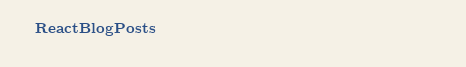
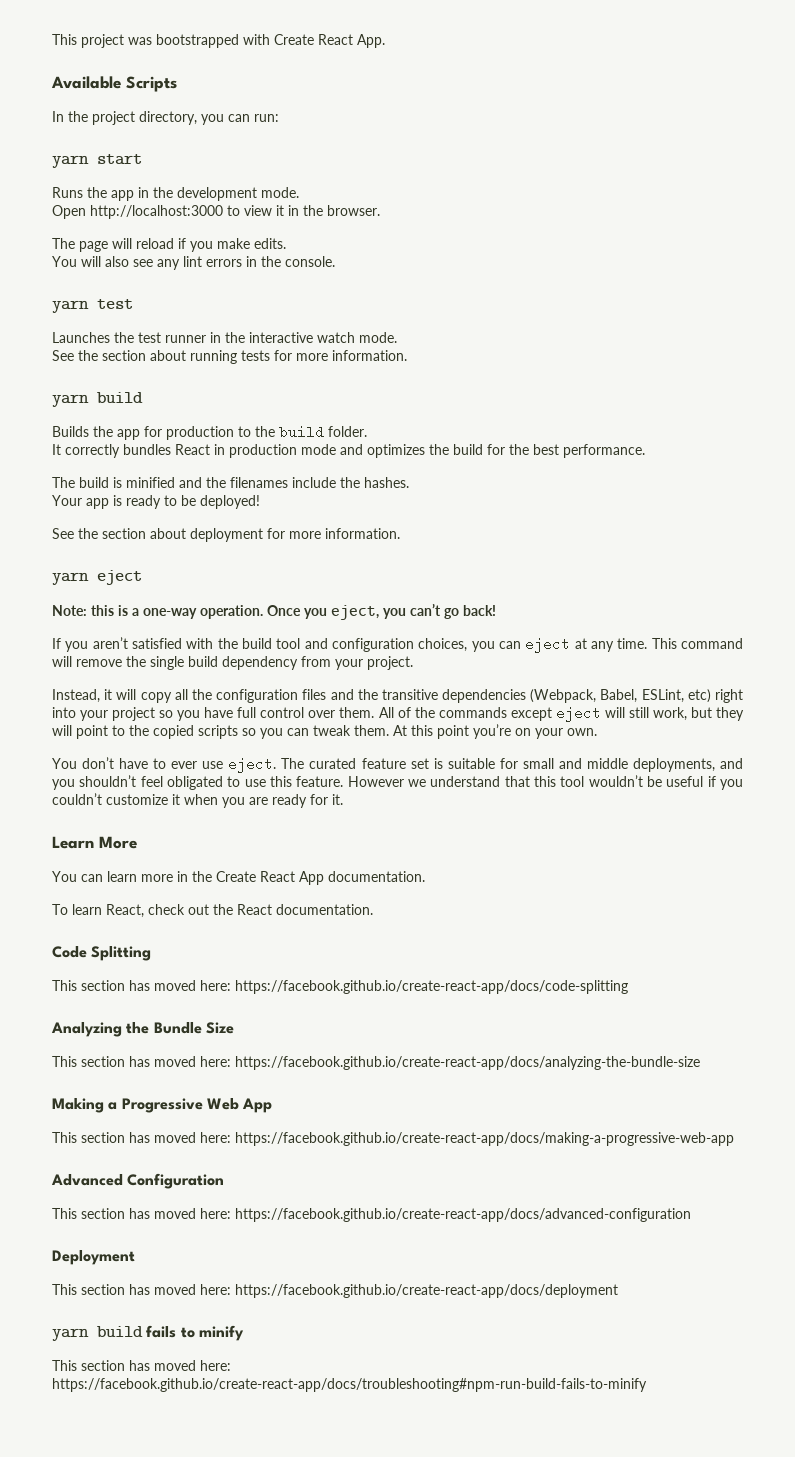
- ReactBlogPosts
+ This project was bootstrapped with Create React App.
+ Available Scripts
+ In the project directory, you can run:
+ yarn start
+ Runs the app in the development mode.
+ Open http://localhost:3000 to view it in the browser.
+ The page will reload if you make edits.
+ You will also see any lint errors in the console.
+ yarn test
+ Launches the test runner in the interactive watch mode.
+ See the section about running tests for more information.
+ yarn build
+ Builds the app for production to the build folder.
+ It correctly bundles React in production mode and optimizes the build for the best performance.
+ The build is minified and the filenames include the hashes.
+ Your app is ready to be deployed!
+ See the section about deployment for more information.
+ yarn eject
+ Note: this is a one-way operation. Once you eject, you can’t go back!
+ If you aren’t satisfied with the build tool and configuration choices, you can eject at any time. This command will remove the single build dependency from your project.
+ Instead, it will copy all the configuration files and the transitive dependencies (Webpack, Babel, ESLint, etc) right into your project so you have full control over them. All of the commands except eject will still work, but they will point to the copied scripts so you can tweak them. At this point you’re on your own.
+ You don’t have to ever use eject. The curated feature set is suitable for small and middle deployments, and you shouldn’t feel obligated to use this feature. However we understand that this tool wouldn’t be useful if you couldn’t customize it when you are ready for it.
+ Learn More
+ You can learn more in the Create React App documentation.
+ To learn React, check out the React documentation.
+ Code Splitting
+ This section has moved here: https://facebook.github.io/create-react-app/docs/code-splitting
+ Analyzing the Bundle Size
+ This section has moved here: https://facebook.github.io/create-react-app/docs/analyzing-the-bundle-size
+ Making a Progressive Web App
+ This section has moved here: https://facebook.github.io/create-react-app/docs/making-a-progressive-web-app
+ Advanced Configuration
+ This section has moved here: https://facebook.github.io/create-react-app/docs/advanced-configuration
+ Deployment
+ This section has moved here: https://facebook.github.io/create-react-app/docs/deployment
+ yarn build fails to minify
+ This section has moved here: https://facebook.github.io/create-react-app/docs/troubleshooting#npm-run-build-fails-to-minify

